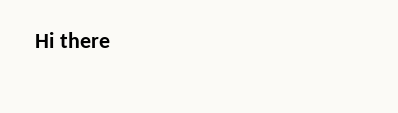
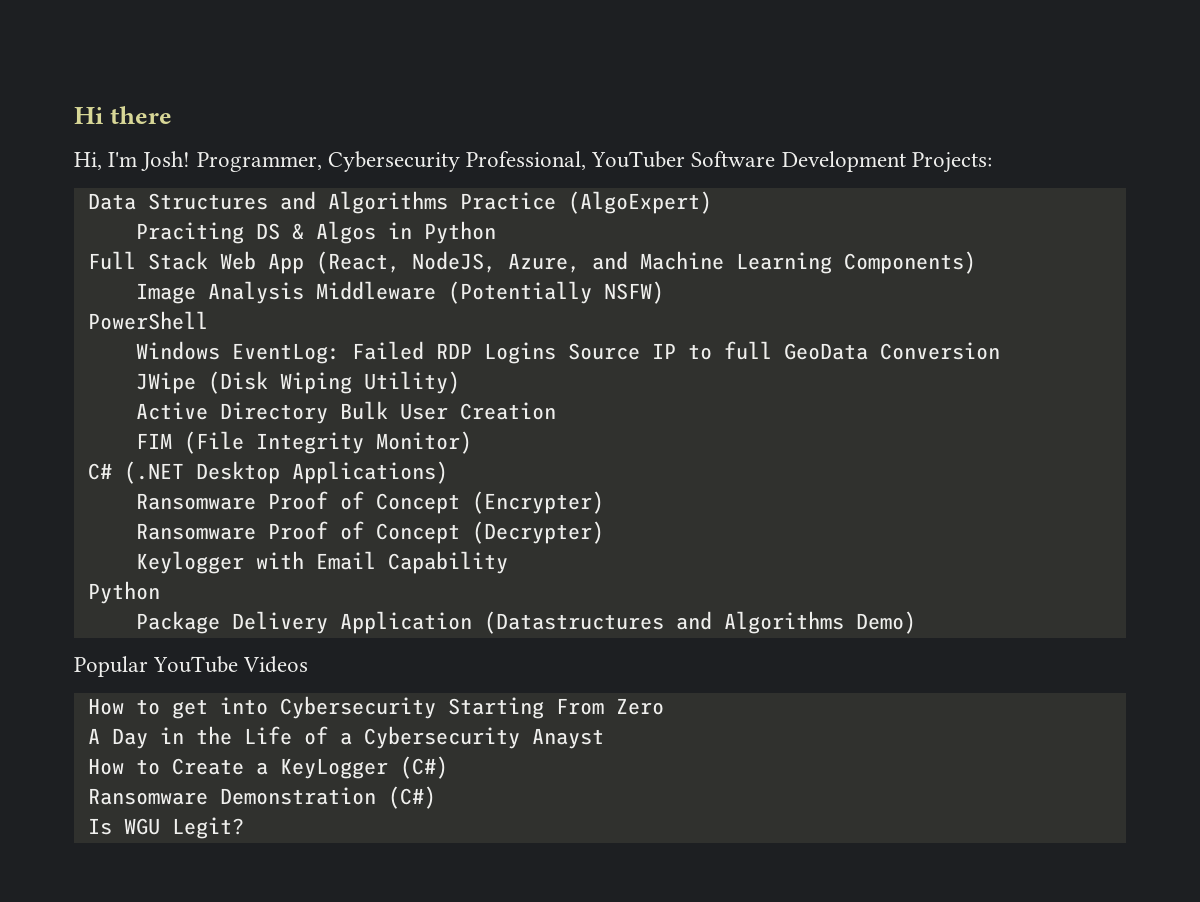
+ Hi, I'm Josh! Programmer, Cybersecurity Professional, YouTuber Software Development Projects:
+ Data Structures and Algorithms Practice (AlgoExpert)
+ Praciting DS & Algos in Python
+ Full Stack Web App (React, NodeJS, Azure, and Machine Learning Components)
+ Image Analysis Middleware (Potentially NSFW)
+ PowerShell
+ Windows EventLog: Failed RDP Logins Source IP to full GeoData Conversion
+ JWipe (Disk Wiping Utility)
+ Active Directory Bulk User Creation
+ FIM (File Integrity Monitor)
+ C# (.NET Desktop Applications)
+ Ransomware Proof of Concept (Encrypter)
+ Ransomware Proof of Concept (Decrypter)
+ Keylogger with Email Capability
+ Python
+ Package Delivery Application (Datastructures and Algorithms Demo)
+ Popular YouTube Videos
+ How to get into Cybersecurity Starting From Zero
+ A Day in the Life of a Cybersecurity Anayst
+ How to Create a KeyLogger (C#)
+ Ransomware Demonstration (C#)
+ Is WGU Legit?

